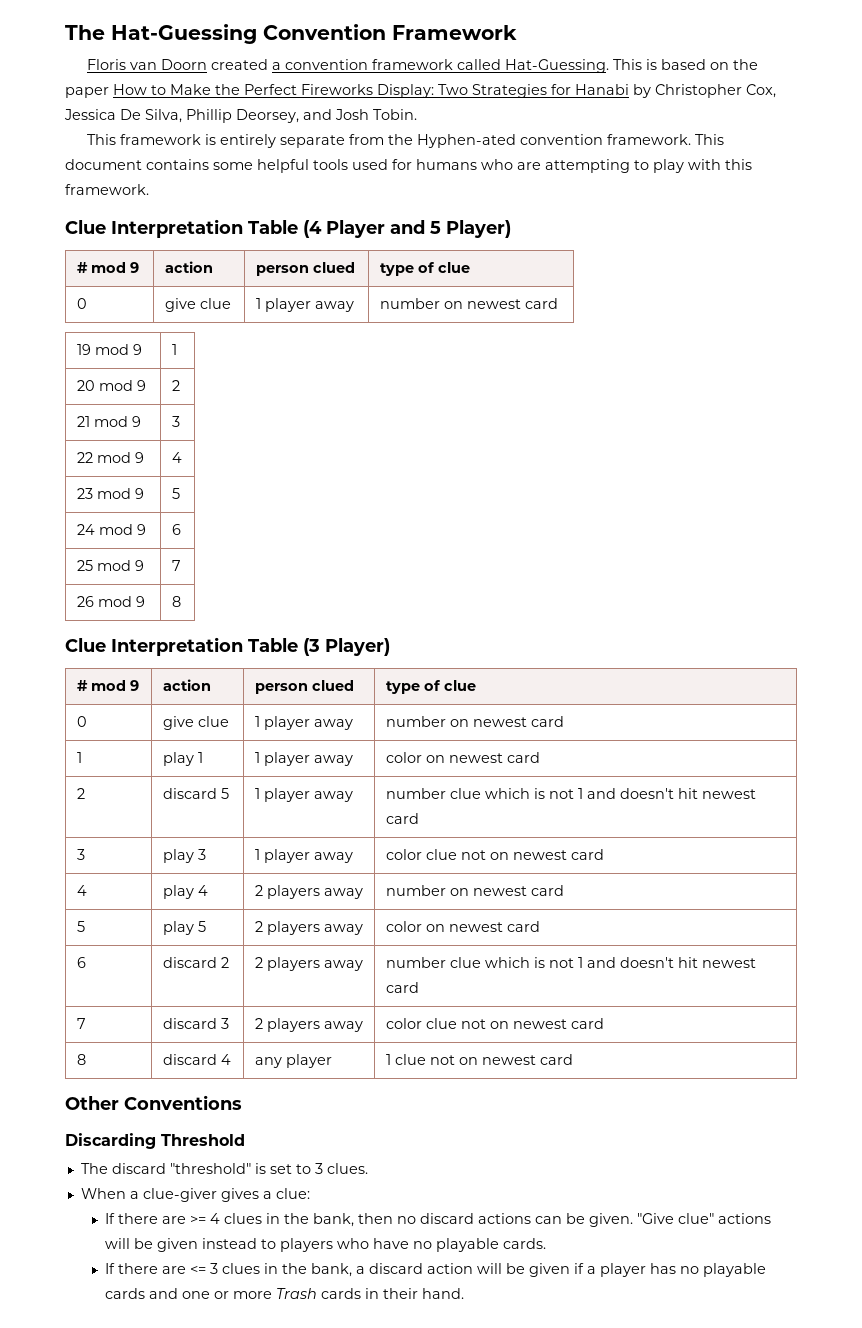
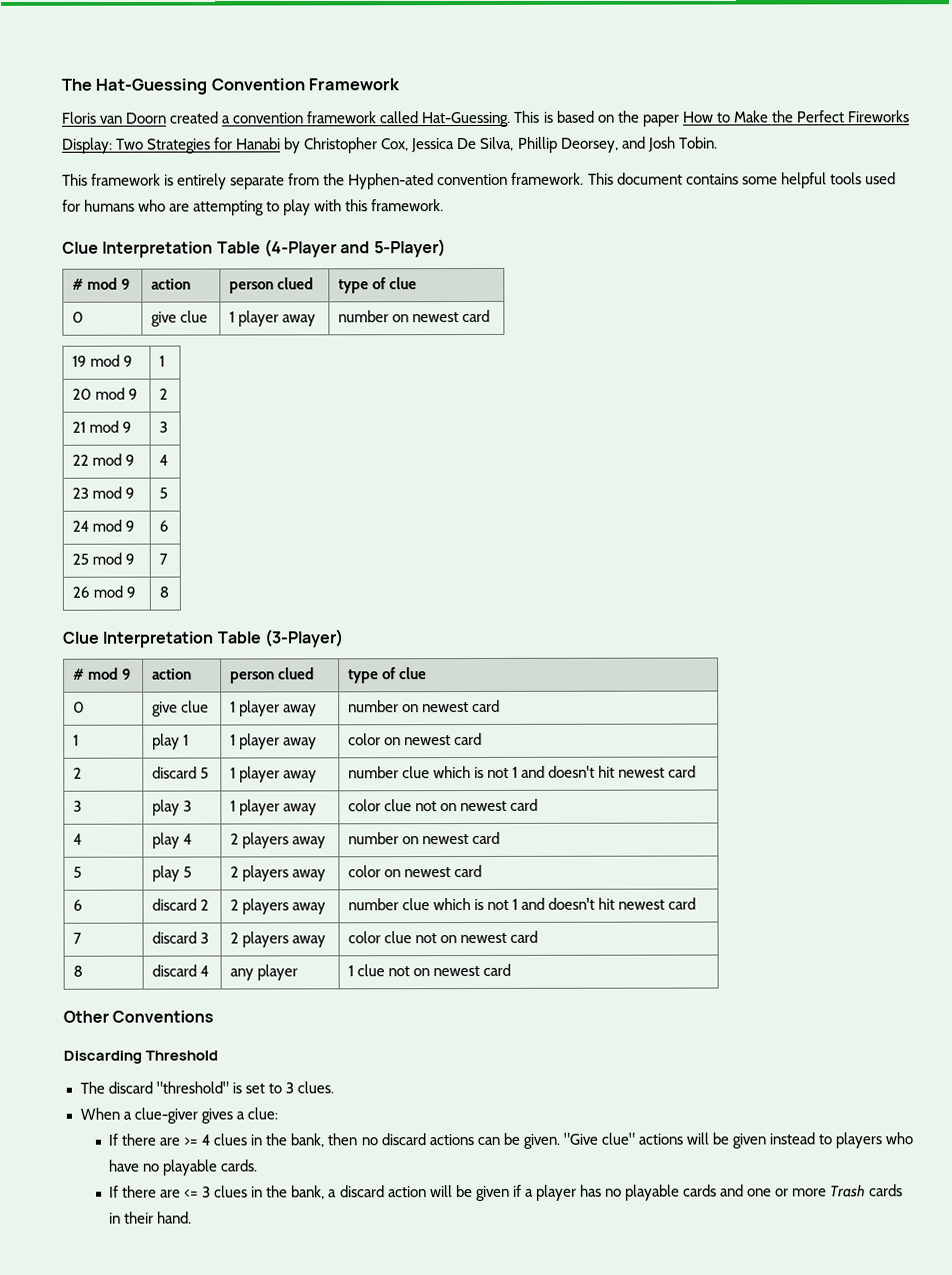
- Clue Interpretation Table (4 Player and 5 Player)
+ Clue Interpretation Table (4-Player and 5-Player)
- Clue Interpretation Table (3 Player)
+ Clue Interpretation Table (3-Player)

